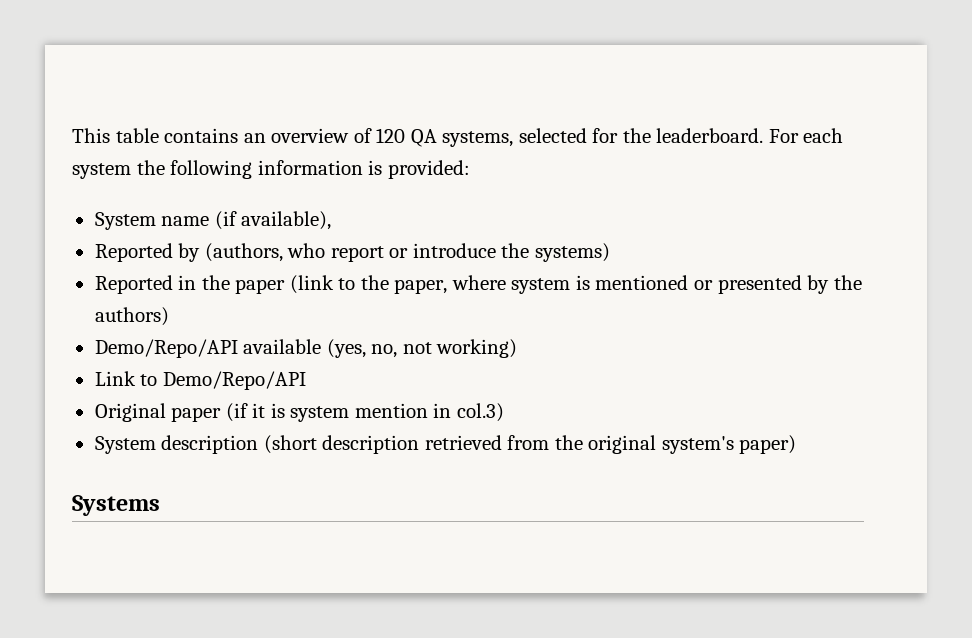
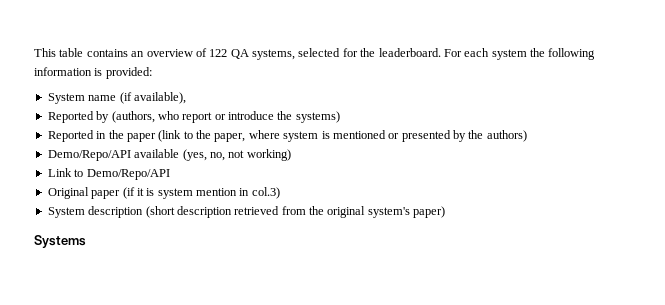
- This table contains an overview of 120 QA systems, selected for the leaderboard.
+ This table contains an overview of 122 QA systems, selected for the leaderboard.

